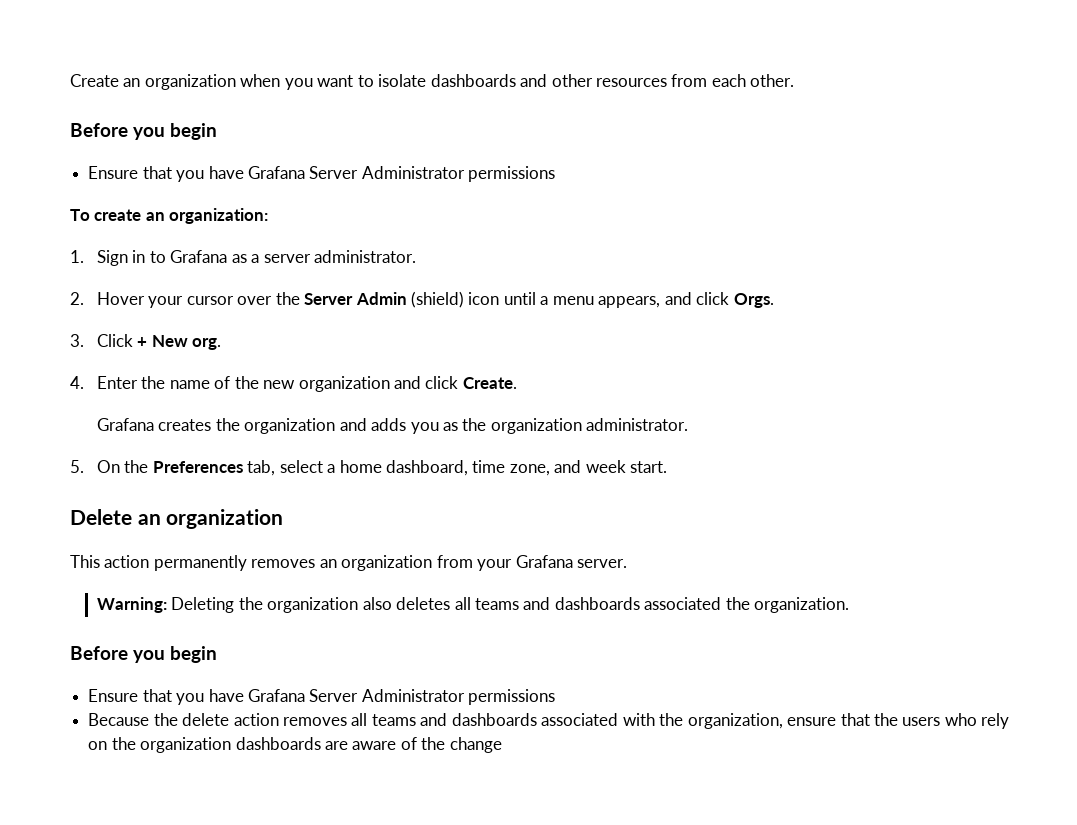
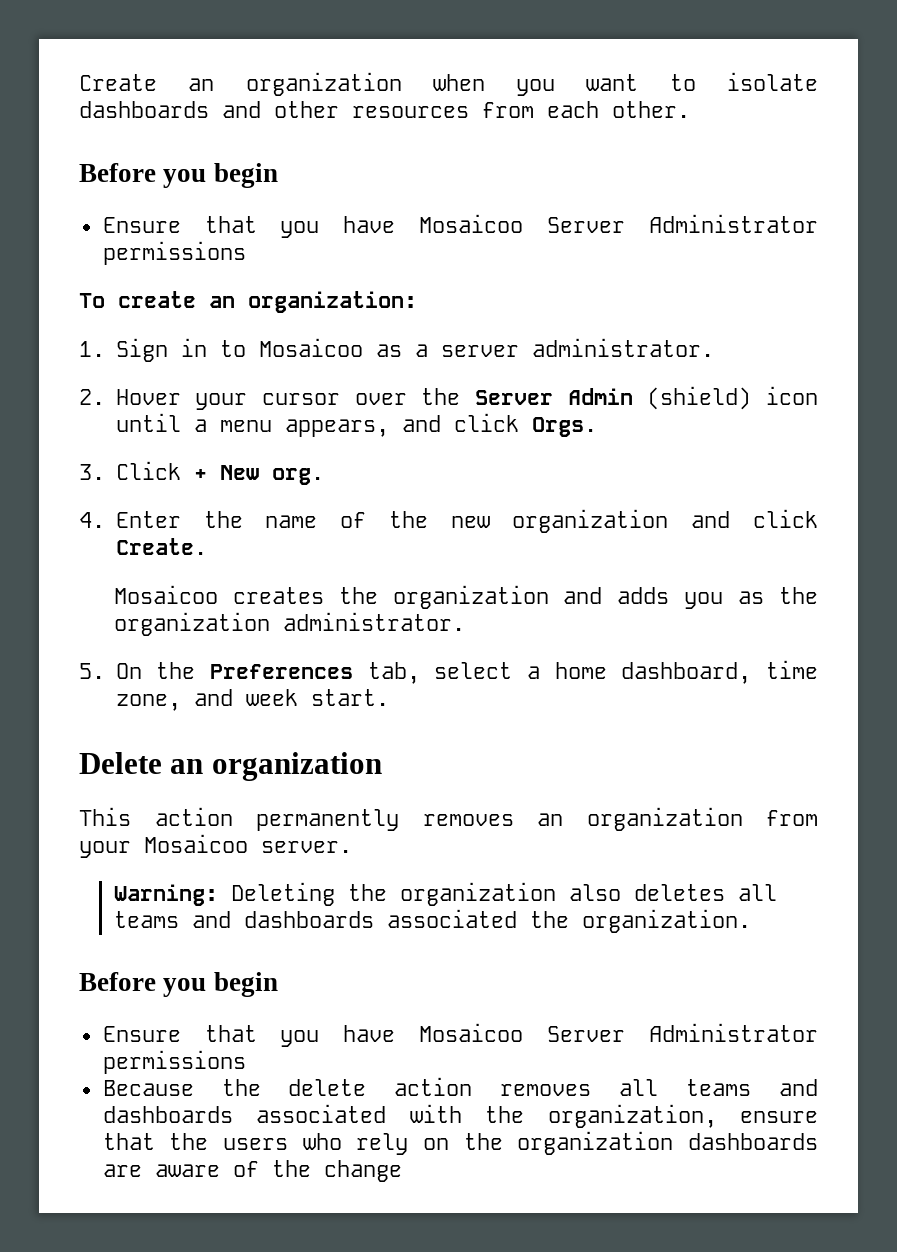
  Create an organization when you want to isolate dashboards and other resources from each other.
  Before you begin
- Ensure that you have Grafana Server Administrator permissions
+ Ensure that you have Mosaicoo Server Administrator permissions
- 1. Sign in to Grafana as a server administrator.
+ 1. Sign in to Mosaicoo as a server administrator.
- Grafana creates the organization and adds you as the organization administrator.
+ Mosaicoo creates the organization and adds you as the organization administrator.
- This action permanently removes an organization from your Grafana server.
+ This action permanently removes an organization from your Mosaicoo server.
  Warning: Deleting the organization also deletes all teams and dashboards associated the organization.
  Before you begin
- Ensure that you have Grafana Server Administrator permissions
+ Ensure that you have Mosaicoo Server Administrator permissions

